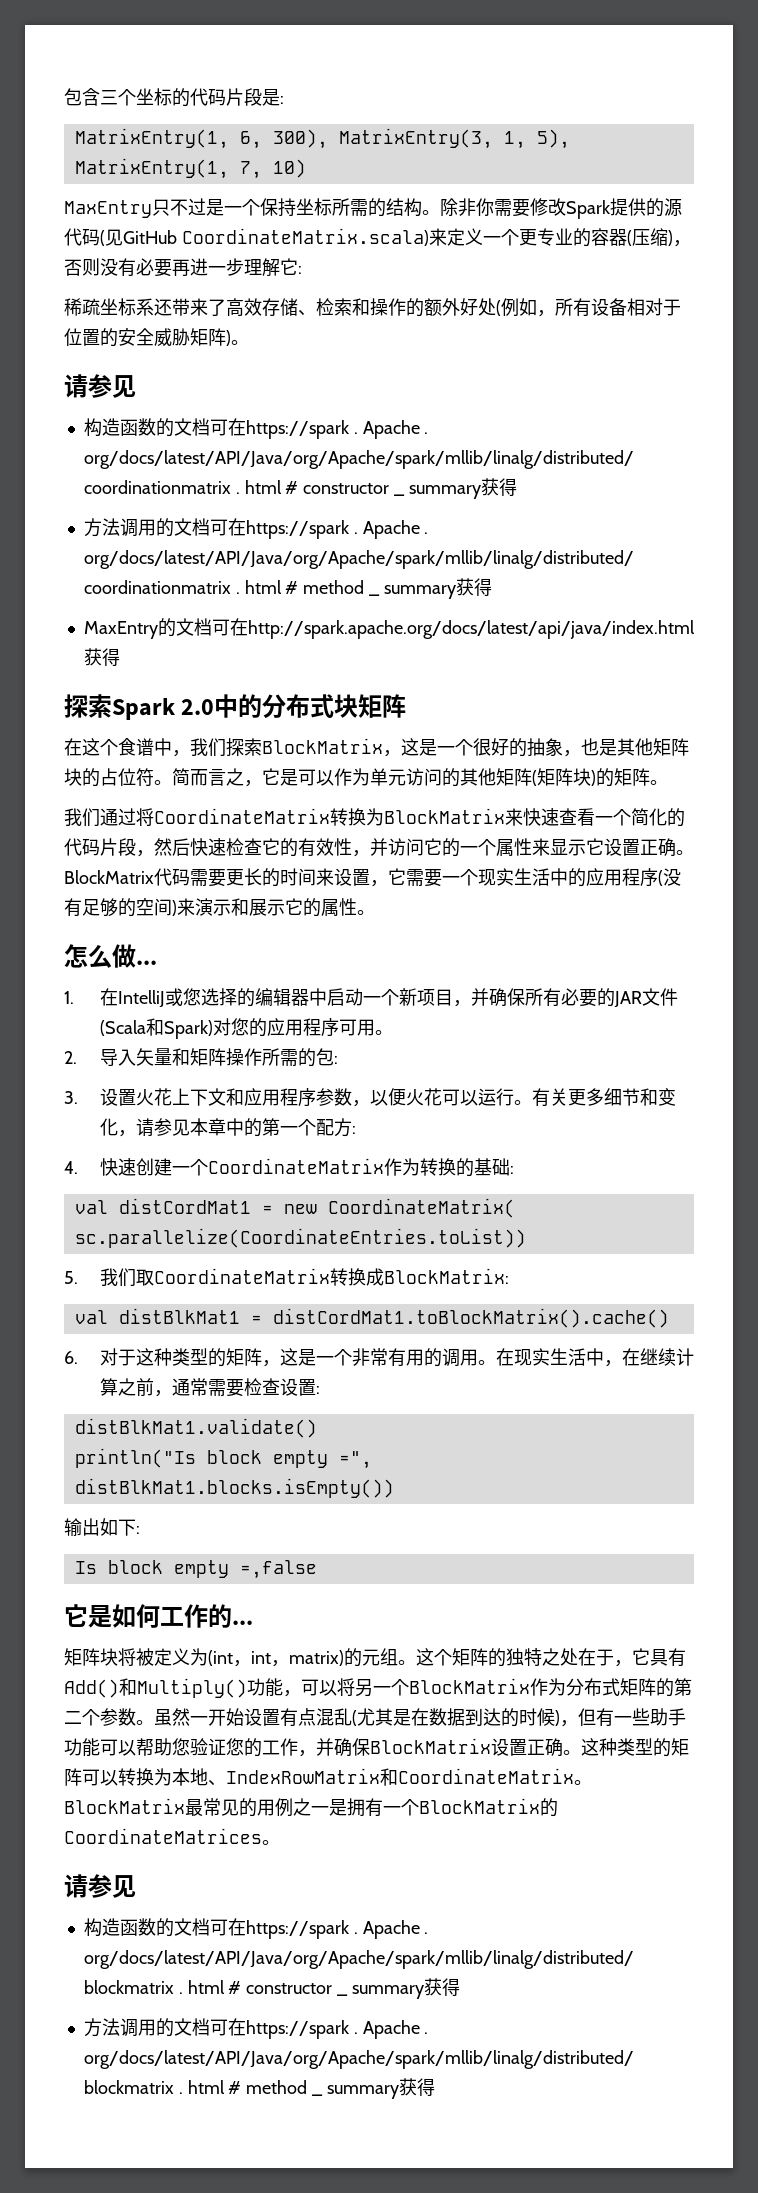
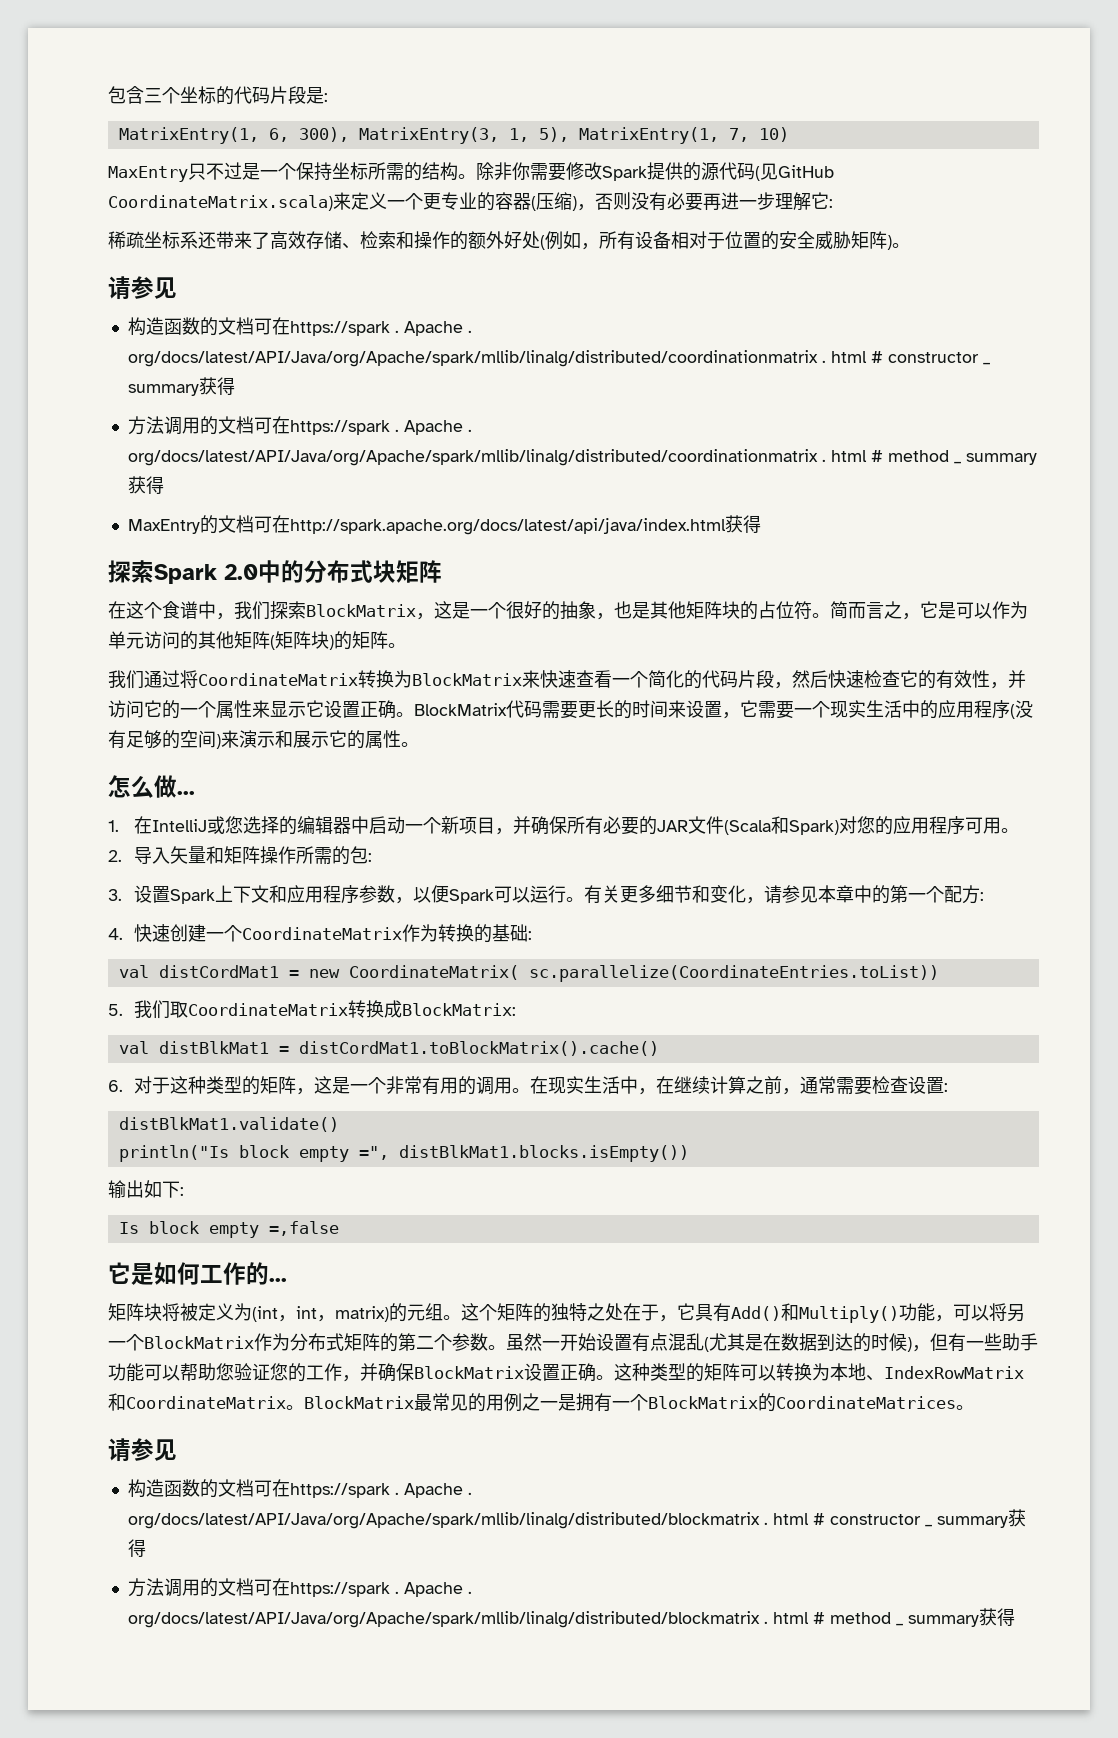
- 3.设置火花上下文和应用程序参数，以便火花可以运行。
+ 3.设置Spark上下文和应用程序参数，以便Spark可以运行。

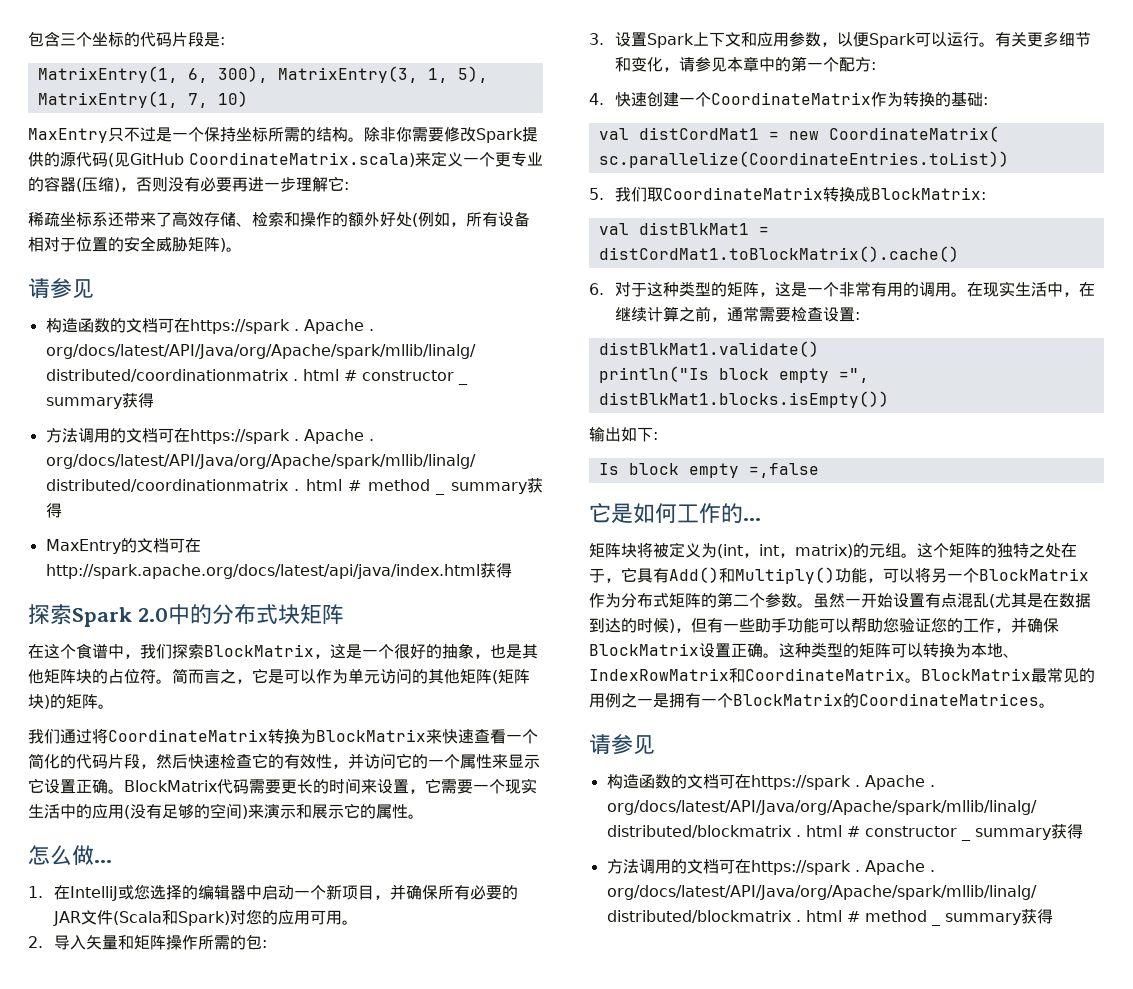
- BlockMatrix代码需要更长的时间来设置，它需要一个现实生活中的应用程序(没有足够的空间)来演示和展示它的属性。
+ BlockMatrix代码需要更长的时间来设置，它需要一个现实生活中的应用(没有足够的空间)来演示和展示它的属性。
- 1.在IntelliJ或您选择的编辑器中启动一个新项目，并确保所有必要的JAR文件(Scala和Spark)对您的应用程序可用。
+ 1.在IntelliJ或您选择的编辑器中启动一个新项目，并确保所有必要的JAR文件(Scala和Spark)对您的应用可用。
- 3.设置Spark上下文和应用程序参数，以便Spark可以运行。
+ 3.设置Spark上下文和应用参数，以便Spark可以运行。

